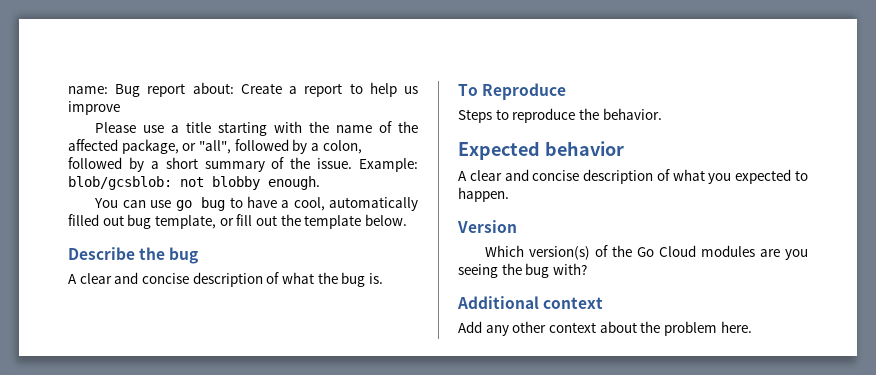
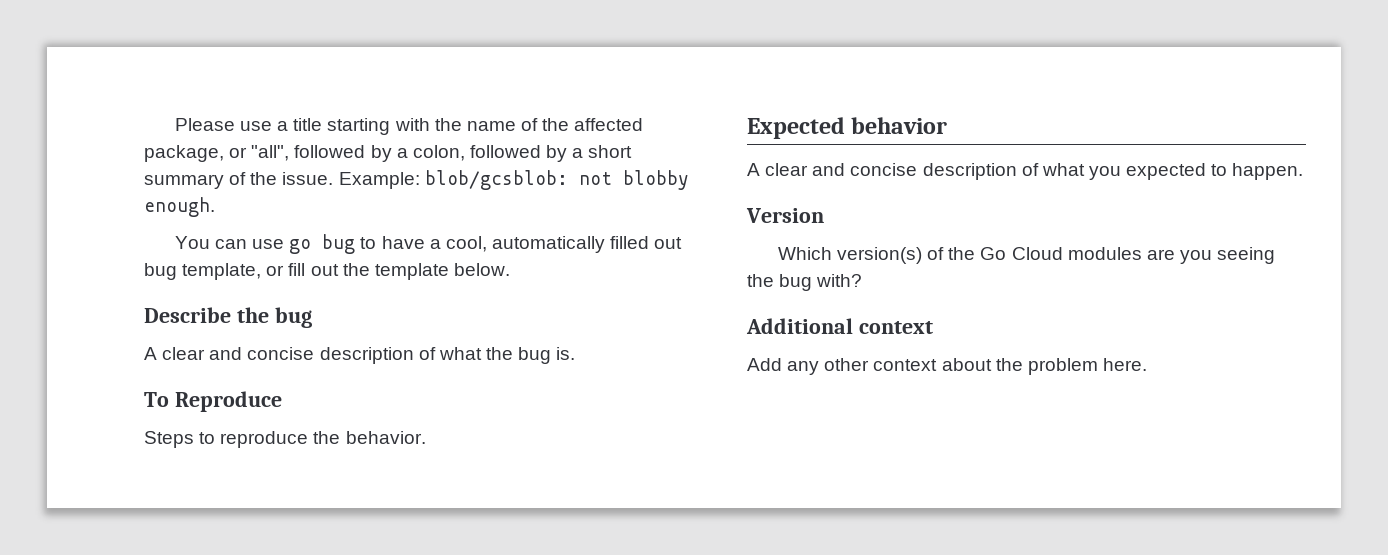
- name: Bug report about: Create a report to help us improve

